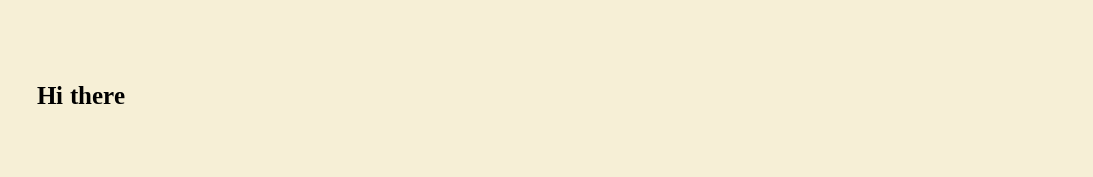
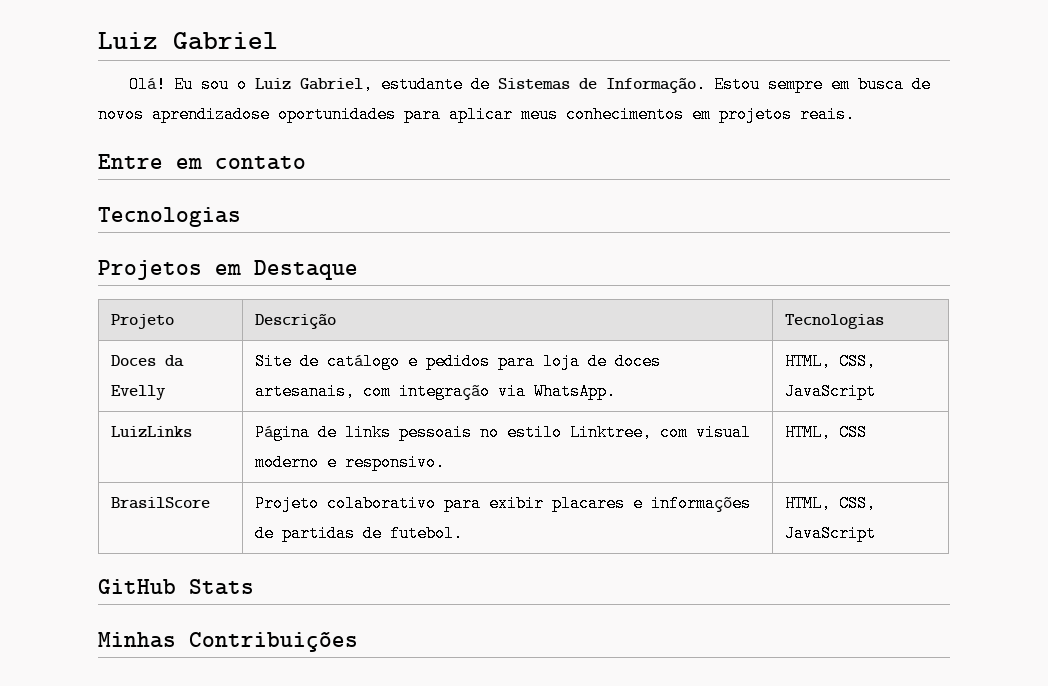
- Hi there
+ Luiz Gabriel
+ Olá! Eu sou o Luiz Gabriel, estudante de Sistemas de Informação. Estou sempre em busca de novos aprendizadose oportunidades para aplicar meus conhecimentos em projetos reais.
+ Entre em contato
+ Tecnologias
+ Projetos em Destaque
+ Projeto | Descrição | Tecnologias
+ Doces da Evelly | Site de catálogo e pedidos para loja de doces artesanais, com integração via WhatsApp. | HTML, CSS, JavaScript
+ LuizLinks | Página de links pessoais no estilo Linktree, com visual moderno e responsivo. | HTML, CSS
+ BrasilScore | Projeto colaborativo para exibir placares e informações de partidas de futebol. | HTML, CSS, JavaScript
+ GitHub Stats
+ Minhas Contribuições

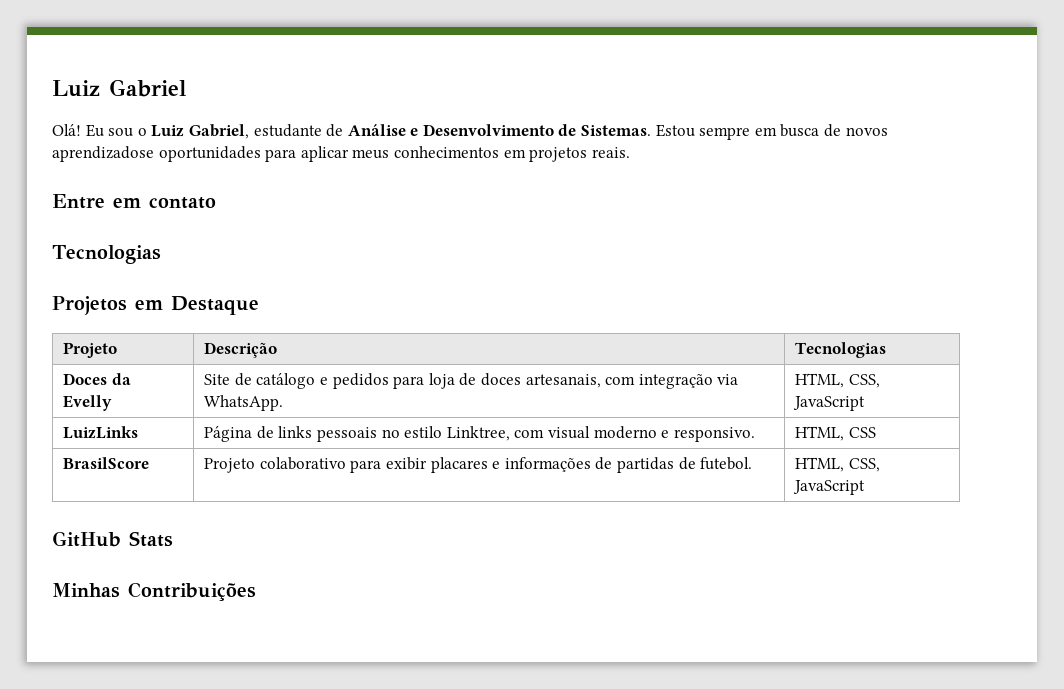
- Eu sou o Luiz Gabriel, estudante de Sistemas de Informação.
+ Eu sou o Luiz Gabriel, estudante de Análise e Desenvolvimento de Sistemas.

